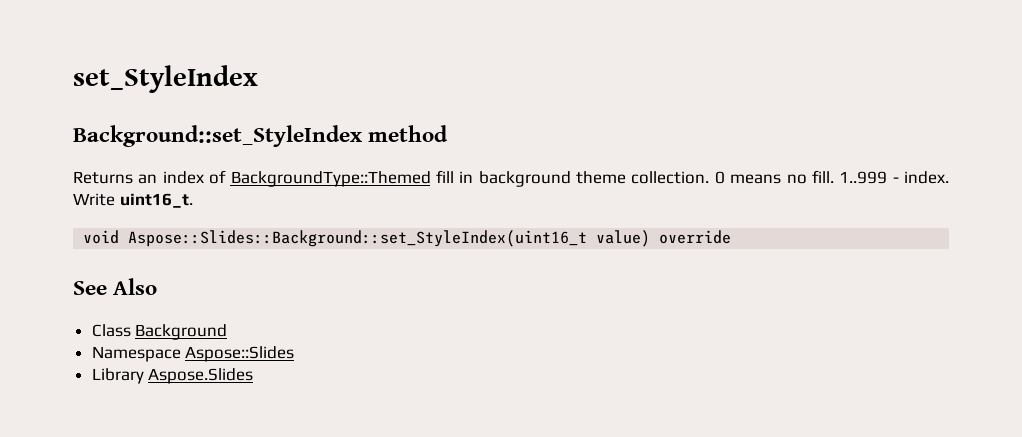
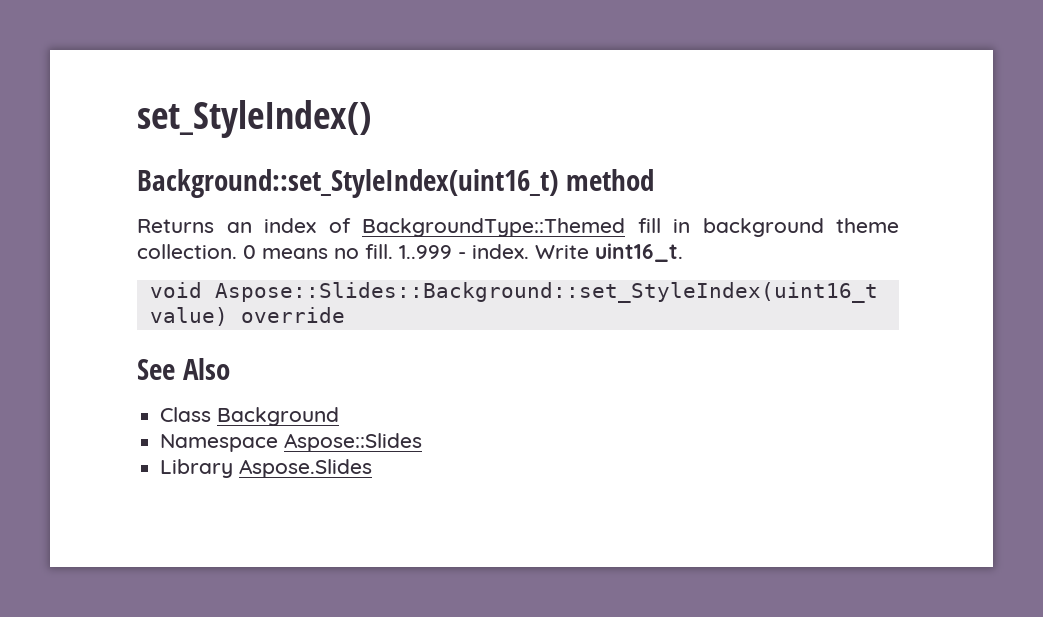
- set_StyleIndex
- Background::set_StyleIndex method
+ set_StyleIndex()
+ Background::set_StyleIndex(uint16_t) method

